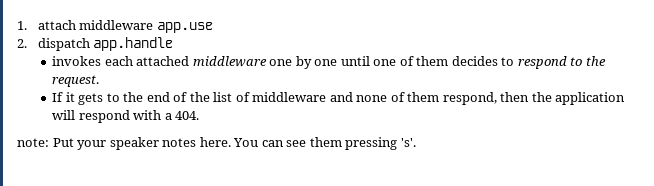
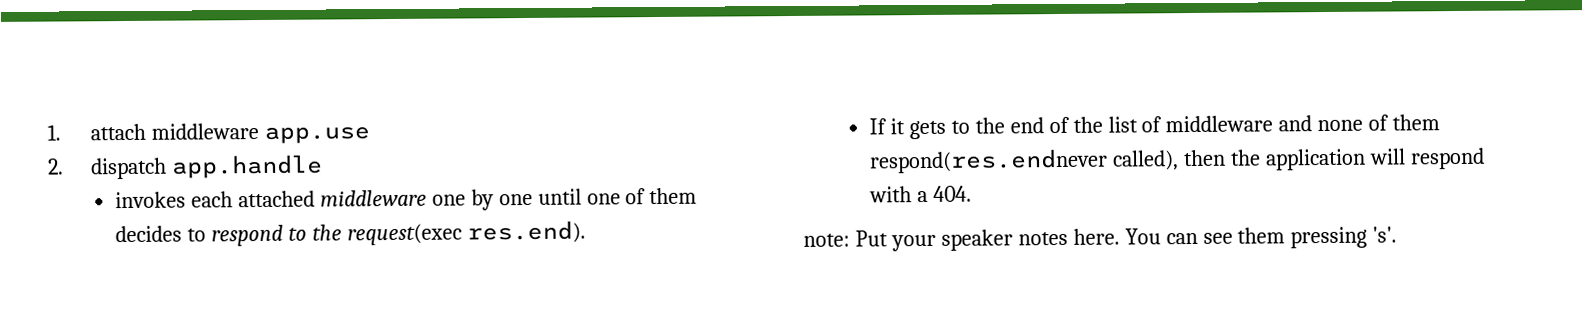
- invokes each attached middleware one by one until one of them decides to respond to the request.
+ invokes each attached middleware one by one until one of them decides to respond to the request(exec res.end).
- If it gets to the end of the list of middleware and none of them respond, then the application will respond with a 404.
+ If it gets to the end of the list of middleware and none of them respond(res.endnever called), then the application will respond with a 404.

